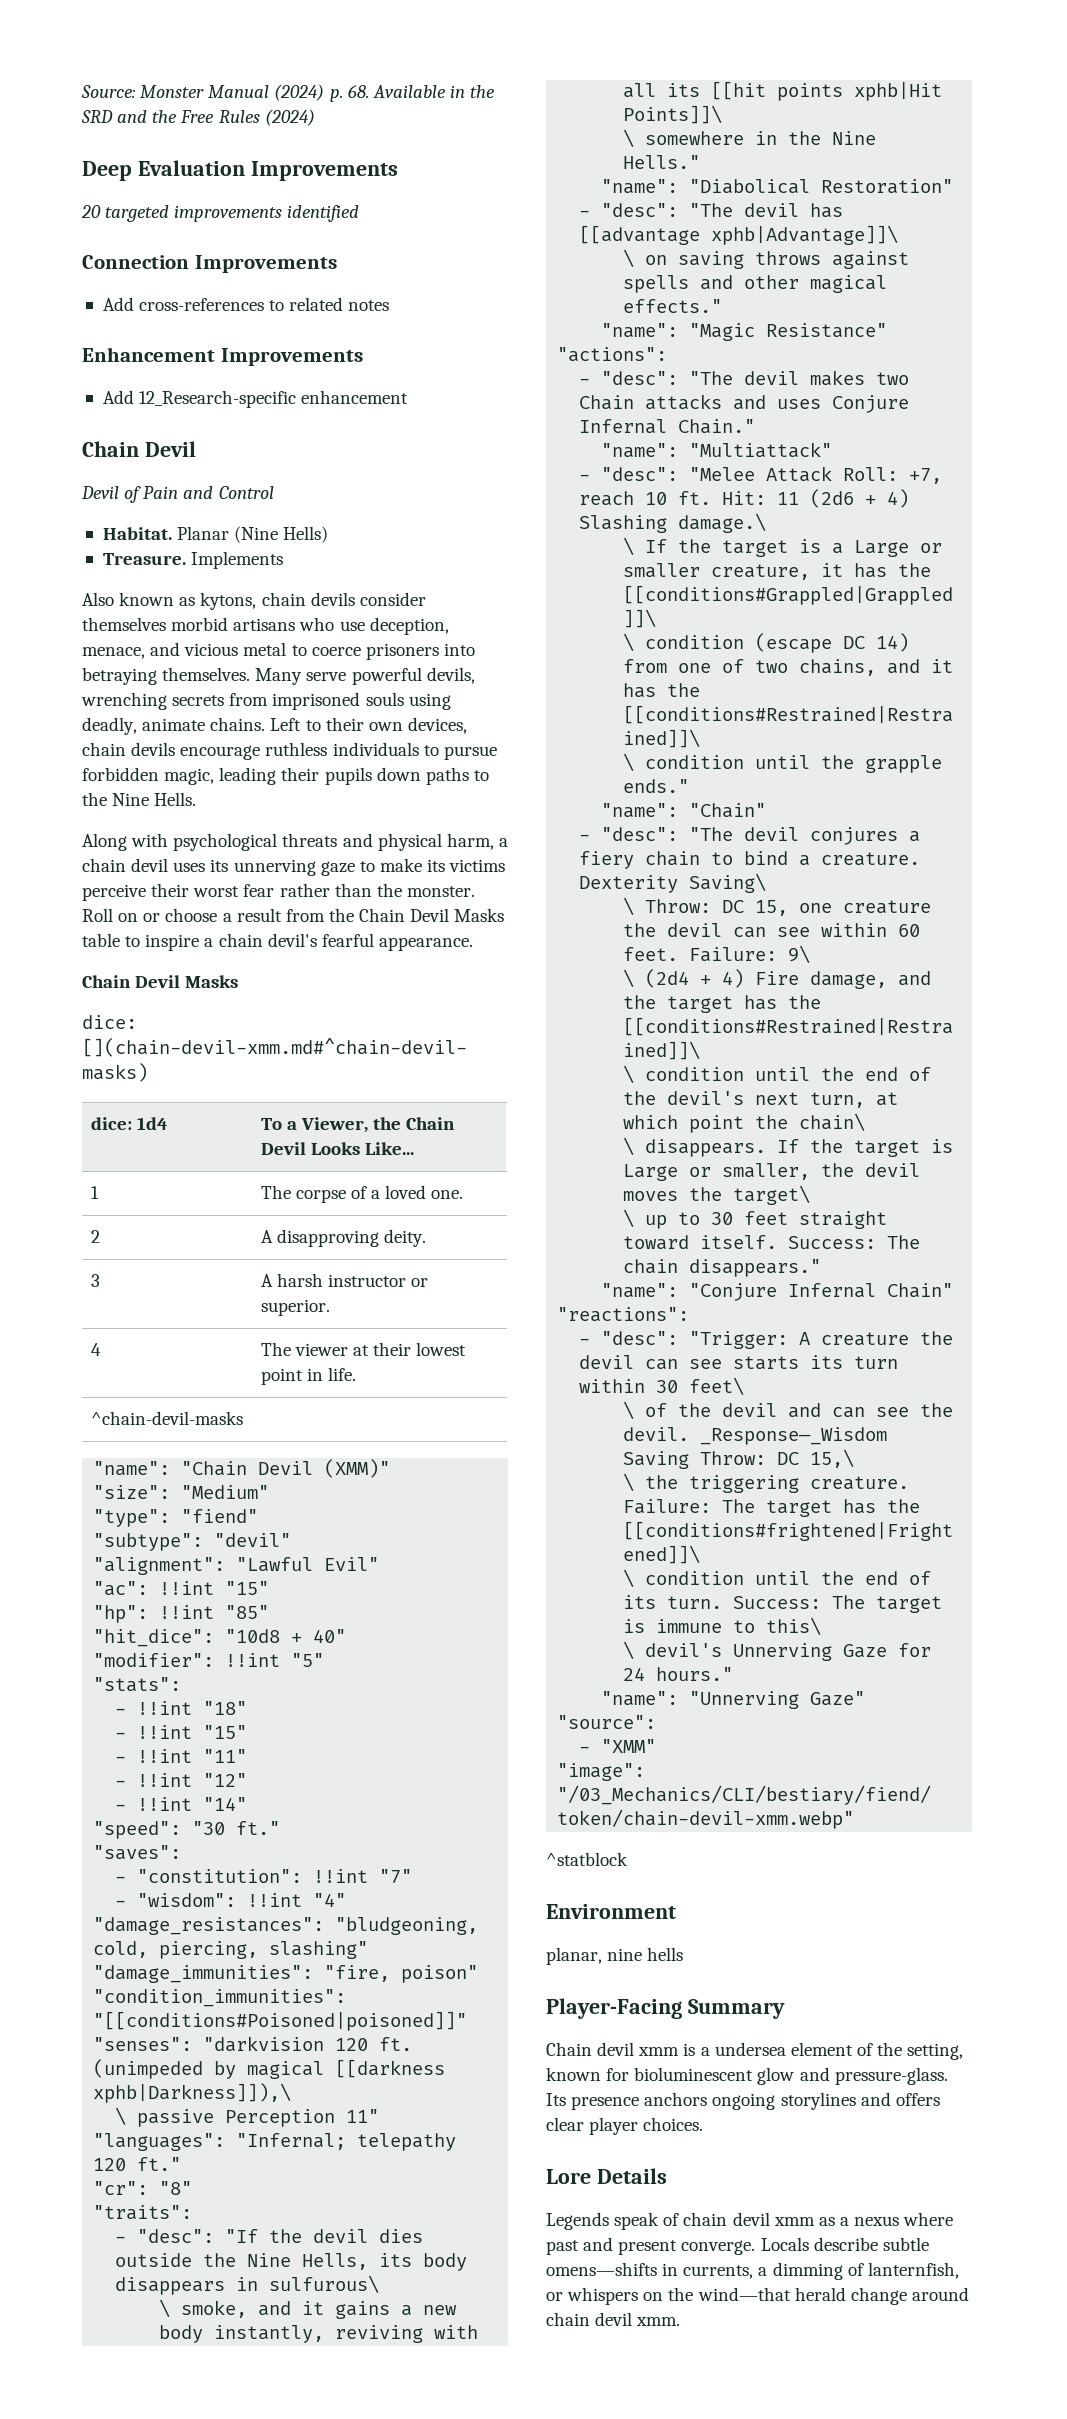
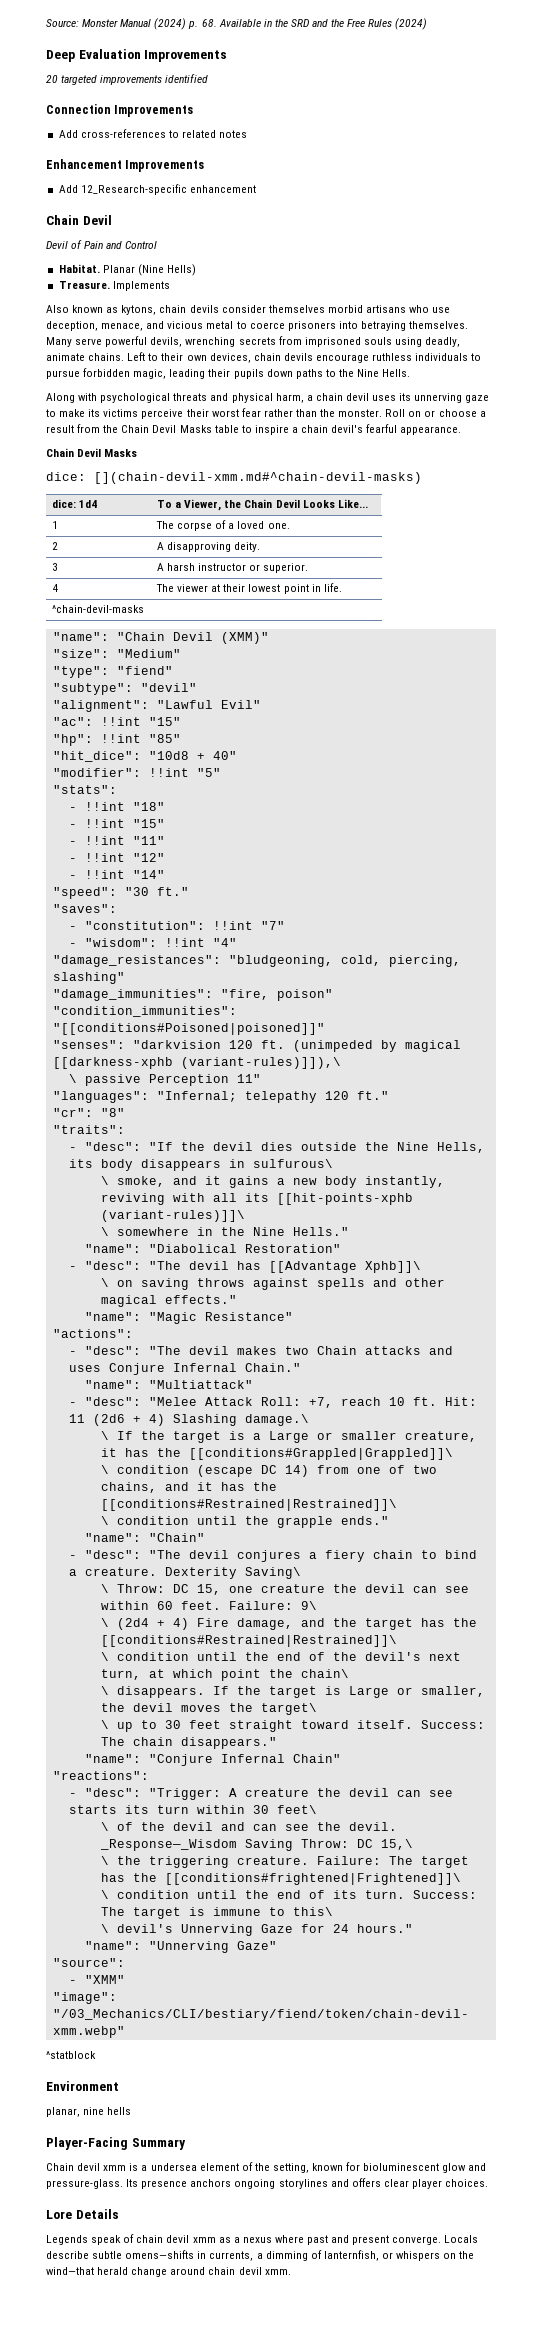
- (unimpeded by magical [[darkness xphb|Darkness]]),\
+ (unimpeded by magical [[darkness-xphb (variant-rules)]]),\
- \ smoke, and it gains a new body instantly, reviving with all its [[hit points xphb|Hit Points]]\
+ \ smoke, and it gains a new body instantly, reviving with all its [[hit-points-xphb (variant-rules)]]\
- - "desc": "The devil has [[advantage xphb|Advantage]]\
+ - "desc": "The devil has [[Advantage Xphb]]\

